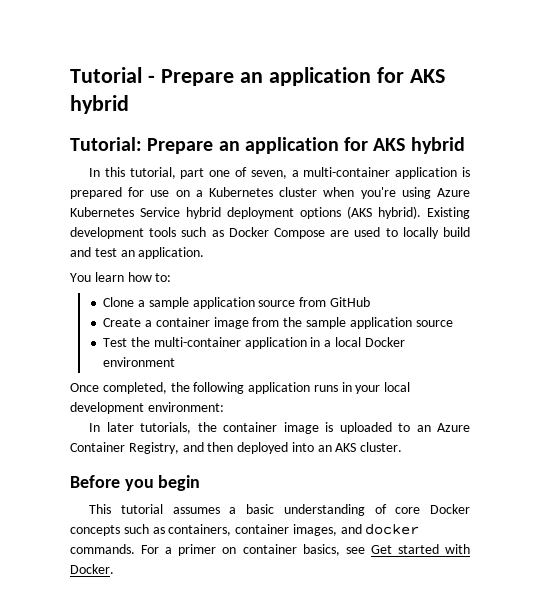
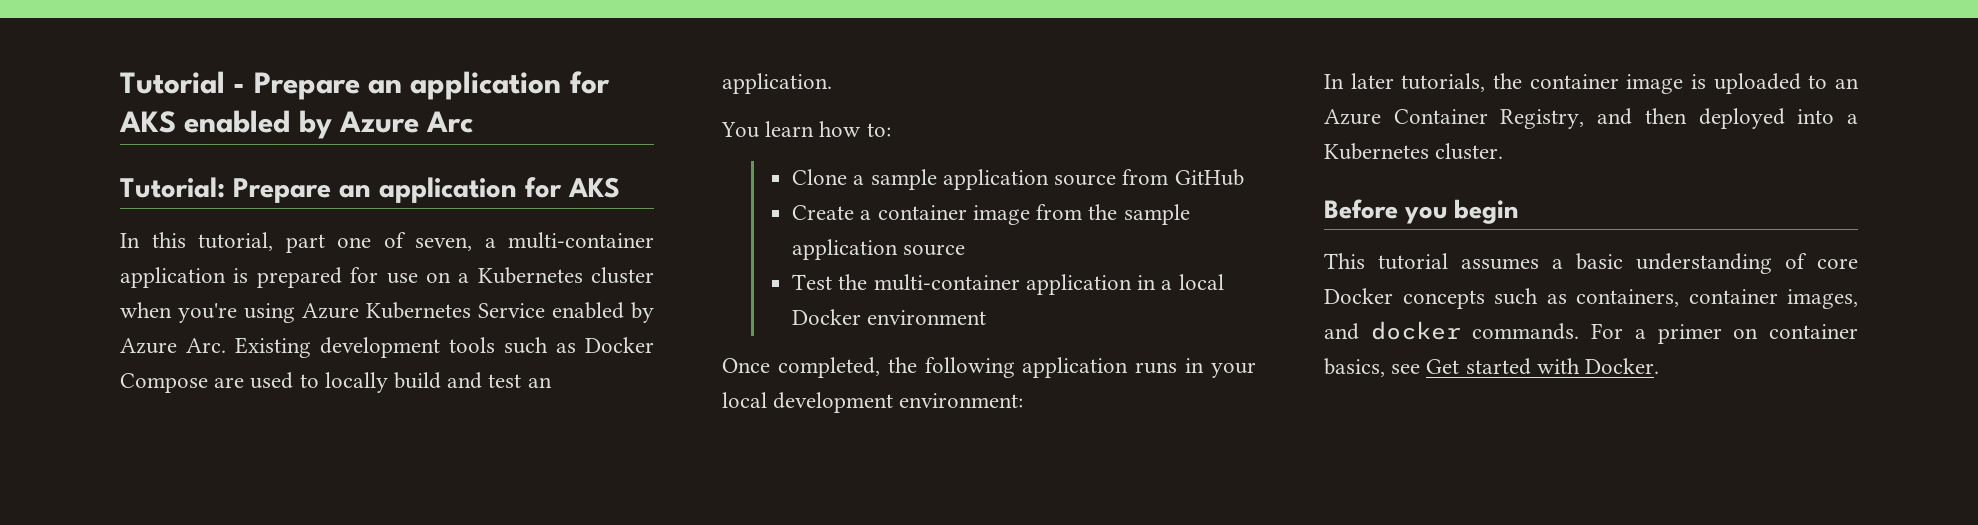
- Tutorial - Prepare an application for AKS hybrid
+ Tutorial - Prepare an application for AKS enabled by Azure Arc
- Tutorial: Prepare an application for AKS hybrid
+ Tutorial: Prepare an application for AKS
- In this tutorial, part one of seven, a multi-container application is prepared for use on a Kubernetes cluster when you're using Azure Kubernetes Service hybrid deployment options (AKS hybrid). Existing development tools such as Docker Compose are used to locally build and test an application.
+ In this tutorial, part one of seven, a multi-container application is prepared for use on a Kubernetes cluster when you're using Azure Kubernetes Service enabled by Azure Arc. Existing development tools such as Docker Compose are used to locally build and test an application.
- In later tutorials, the container image is uploaded to an Azure Container Registry, and then deployed into an AKS cluster.
+ In later tutorials, the container image is uploaded to an Azure Container Registry, and then deployed into a Kubernetes cluster.

